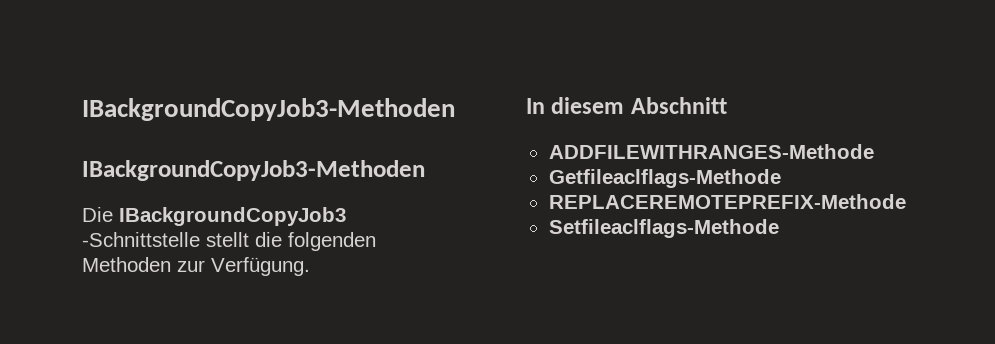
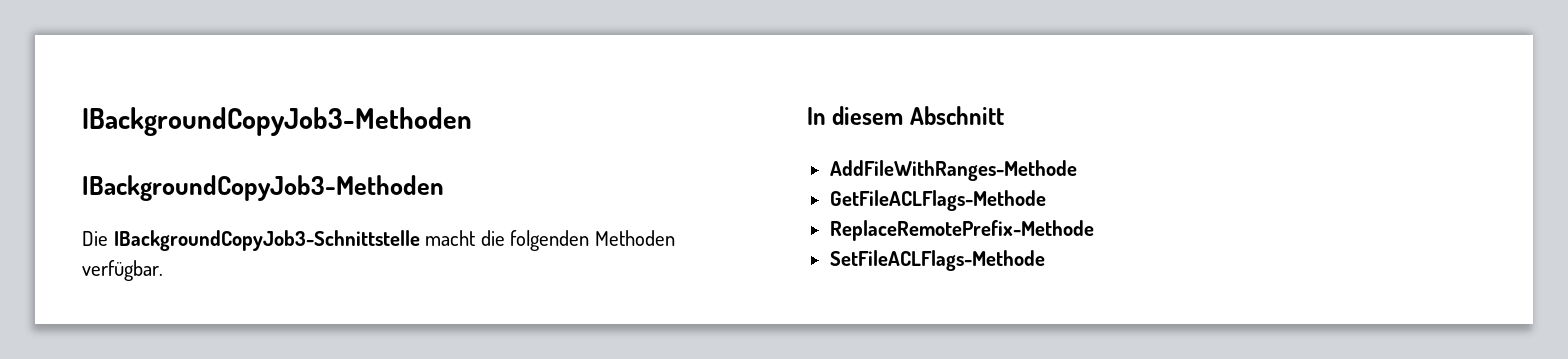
- Die IBackgroundCopyJob3 -Schnittstelle stellt die folgenden Methoden zur Verfügung.
+ Die IBackgroundCopyJob3-Schnittstelle macht die folgenden Methoden verfügbar.
- ADDFILEWITHRANGES-Methode
- Getfileaclflags-Methode
- REPLACEREMOTEPREFIX-Methode
- Setfileaclflags-Methode
+ AddFileWithRanges-Methode
+ GetFileACLFlags-Methode
+ ReplaceRemotePrefix-Methode
+ SetFileACLFlags-Methode

